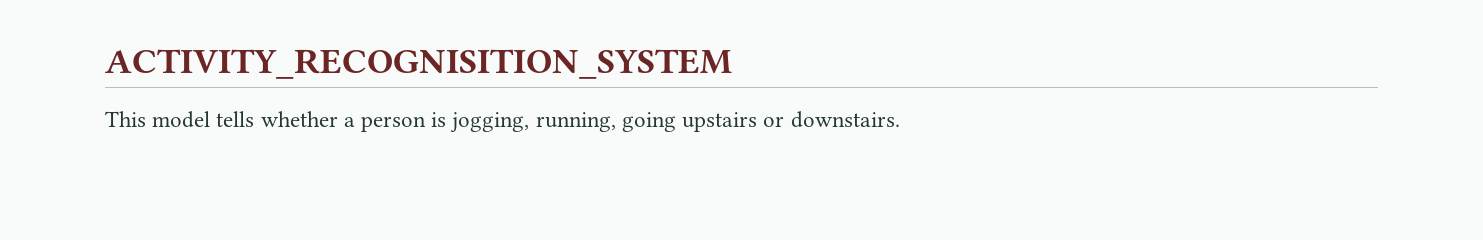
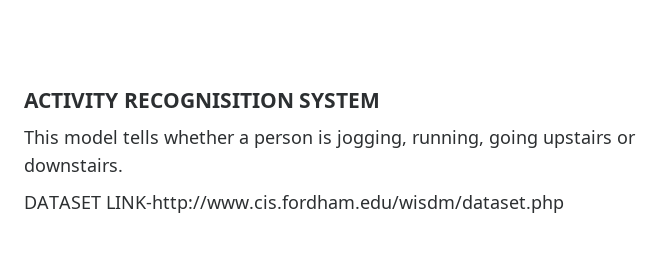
- ACTIVITY_RECOGNISITION_SYSTEM
+ ACTIVITY RECOGNISITION SYSTEM
+ DATASET LINK-http://www.cis.fordham.edu/wisdm/dataset.php

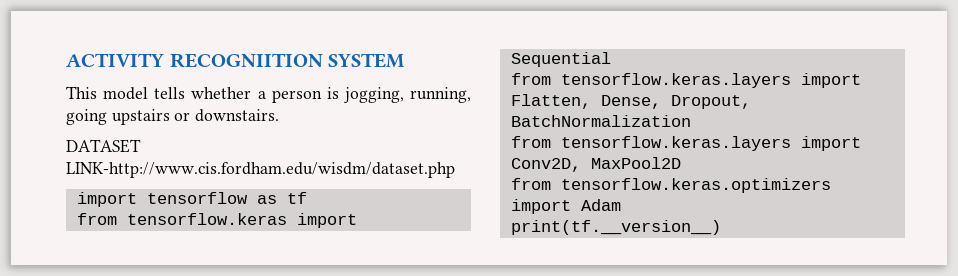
- ACTIVITY RECOGNISITION SYSTEM
+ ACTIVITY RECOGNIITION SYSTEM
+ import tensorflow as tf
+ from tensorflow.keras import Sequential
+ from tensorflow.keras.layers import Flatten, Dense, Dropout, BatchNormalization
+ from tensorflow.keras.layers import Conv2D, MaxPool2D
+ from tensorflow.keras.optimizers import Adam
+ print(tf.__version__)

